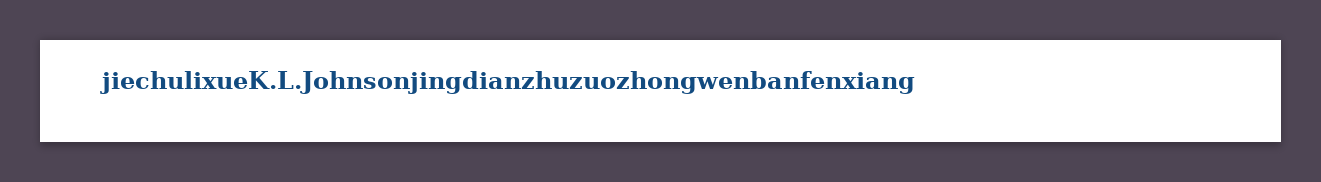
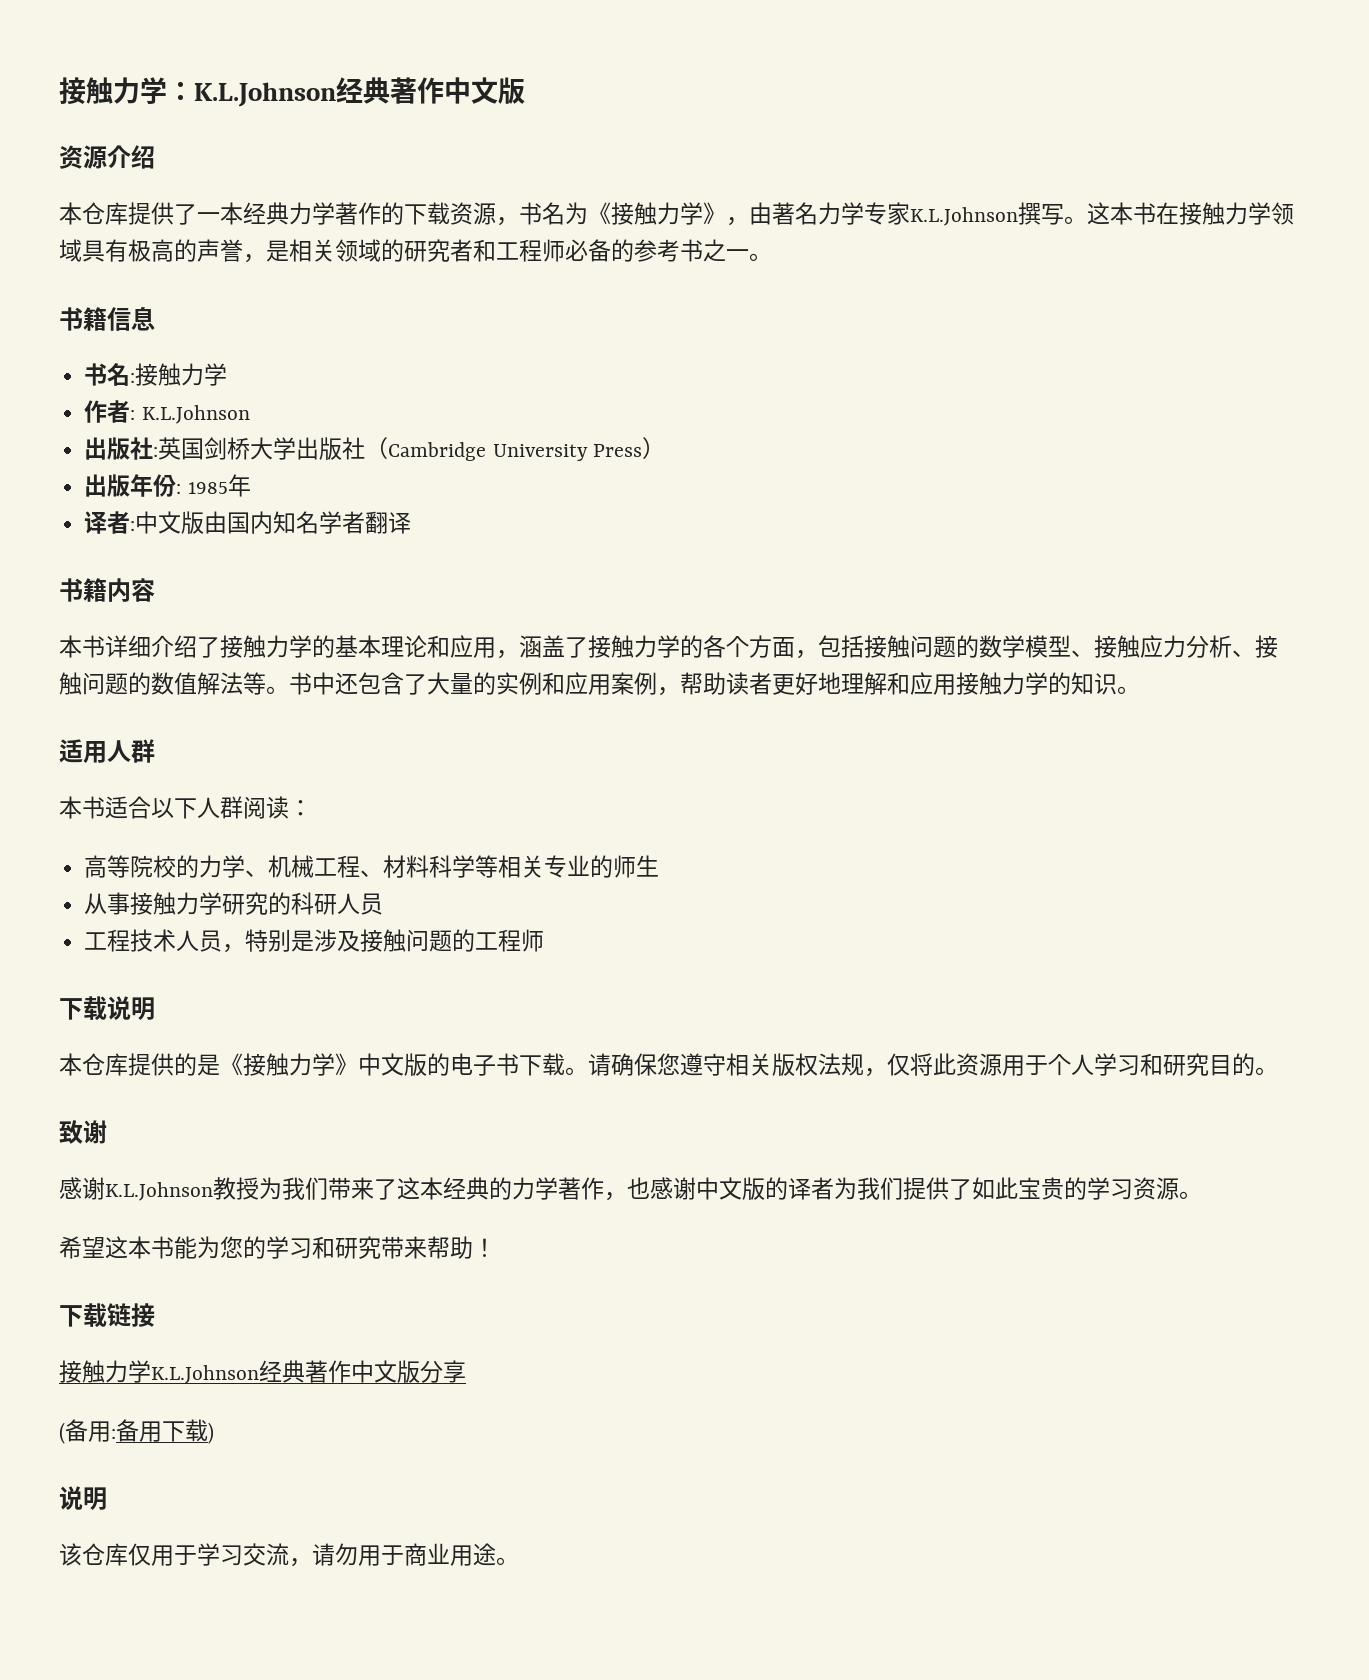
- jiechulixueK.L.Johnsonjingdianzhuzuozhongwenbanfenxiang
+ 接触力学：K.L.Johnson经典著作中文版
+ 资源介绍
+ 本仓库提供了一本经典力学著作的下载资源，书名为《接触力学》，由著名力学专家K.L.Johnson撰写。这本书在接触力学领域具有极高的声誉，是相关领域的研究者和工程师必备的参考书之一。
+ 书籍信息
+ 书名:接触力学
+ 作者: K.L.Johnson
+ 出版社:英国剑桥大学出版社（Cambridge University Press）
+ 出版年份: 1985年
+ 译者:中文版由国内知名学者翻译
+ 书籍内容
+ 本书详细介绍了接触力学的基本理论和应用，涵盖了接触力学的各个方面，包括接触问题的数学模型、接触应力分析、接触问题的数值解法等。书中还包含了大量的实例和应用案例，帮助读者更好地理解和应用接触力学的知识。
+ 适用人群
+ 本书适合以下人群阅读：
+ 高等院校的力学、机械工程、材料科学等相关专业的师生
+ 从事接触力学研究的科研人员
+ 工程技术人员，特别是涉及接触问题的工程师
+ 下载说明
+ 本仓库提供的是《接触力学》中文版的电子书下载。请确保您遵守相关版权法规，仅将此资源用于个人学习和研究目的。
+ 致谢
+ 感谢K.L.Johnson教授为我们带来了这本经典的力学著作，也感谢中文版的译者为我们提供了如此宝贵的学习资源。
+ 希望这本书能为您的学习和研究带来帮助！
+ 下载链接
+ 接触力学K.L.Johnson经典著作中文版分享
+ (备用:备用下载)
+ 说明
+ 该仓库仅用于学习交流，请勿用于商业用途。

